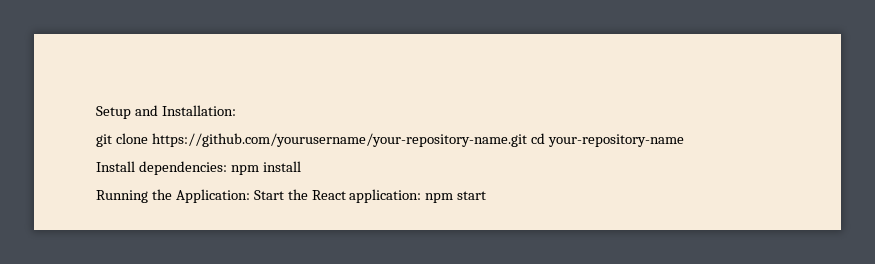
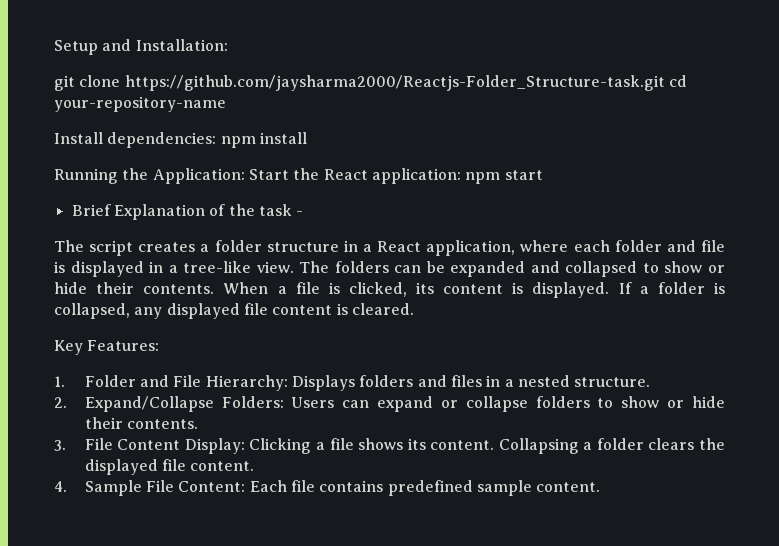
- git clone https://github.com/yourusername/your-repository-name.git cd your-repository-name
+ git clone https://github.com/jaysharma2000/Reactjs-Folder_Structure-task.git cd your-repository-name
+ Brief Explanation of the task -
+ The script creates a folder structure in a React application, where each folder and file is displayed in a tree-like view. The folders can be expanded and collapsed to show or hide their contents. When a file is clicked, its content is displayed. If a folder is collapsed, any displayed file content is cleared.
+ Key Features:
+ 1. Folder and File Hierarchy: Displays folders and files in a nested structure.
+ 2. Expand/Collapse Folders: Users can expand or collapse folders to show or hide their contents.
+ 3. File Content Display: Clicking a file shows its content. Collapsing a folder clears the displayed file content.
+ 4. Sample File Content: Each file contains predefined sample content.

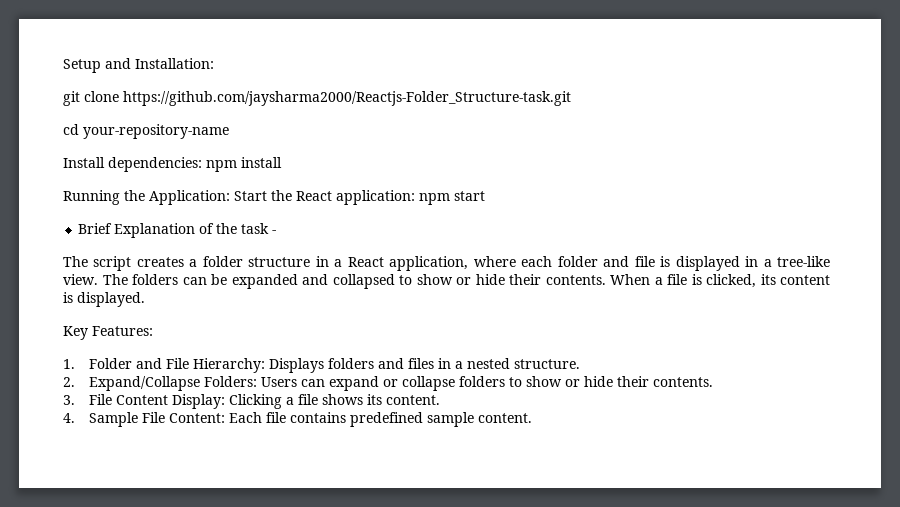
- git clone https://github.com/jaysharma2000/Reactjs-Folder_Structure-task.git cd your-repository-name
+ git clone https://github.com/jaysharma2000/Reactjs-Folder_Structure-task.git
+ cd your-repository-name
- If a folder is collapsed, any displayed file content is cleared.
- Collapsing a folder clears the displayed file content.

